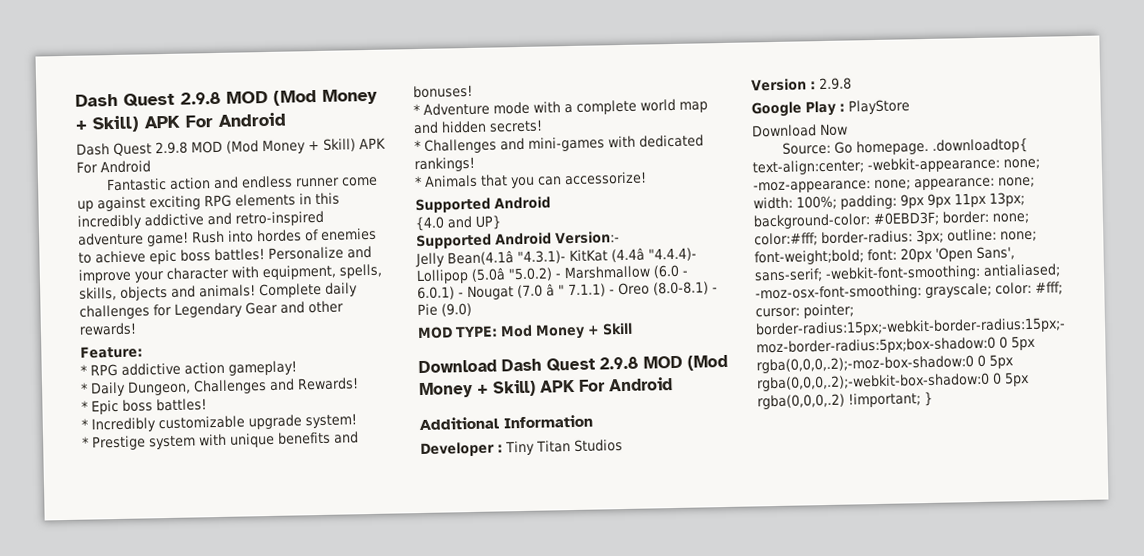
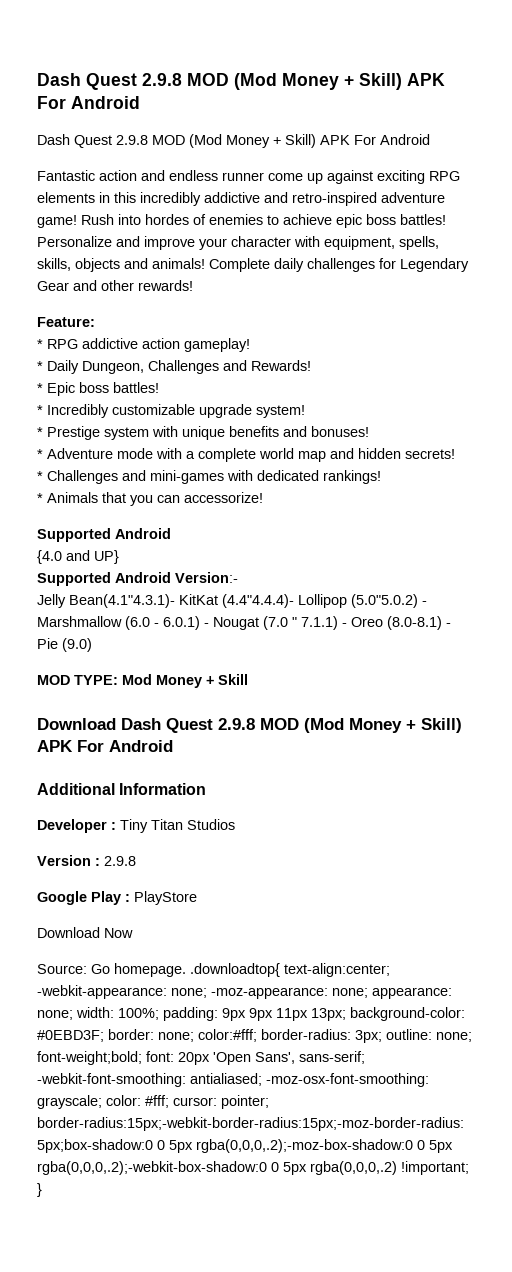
- Jelly Bean(4.1â "4.3.1)- KitKat (4.4â "4.4.4)- Lollipop (5.0â "5.0.2) - Marshmallow (6.0 - 6.0.1) - Nougat (7.0 â " 7.1.1) - Oreo (8.0-8.1) - Pie (9.0)
+ Jelly Bean(4.1"4.3.1)- KitKat (4.4"4.4.4)- Lollipop (5.0"5.0.2) - Marshmallow (6.0 - 6.0.1) - Nougat (7.0 " 7.1.1) - Oreo (8.0-8.1) - Pie (9.0)

